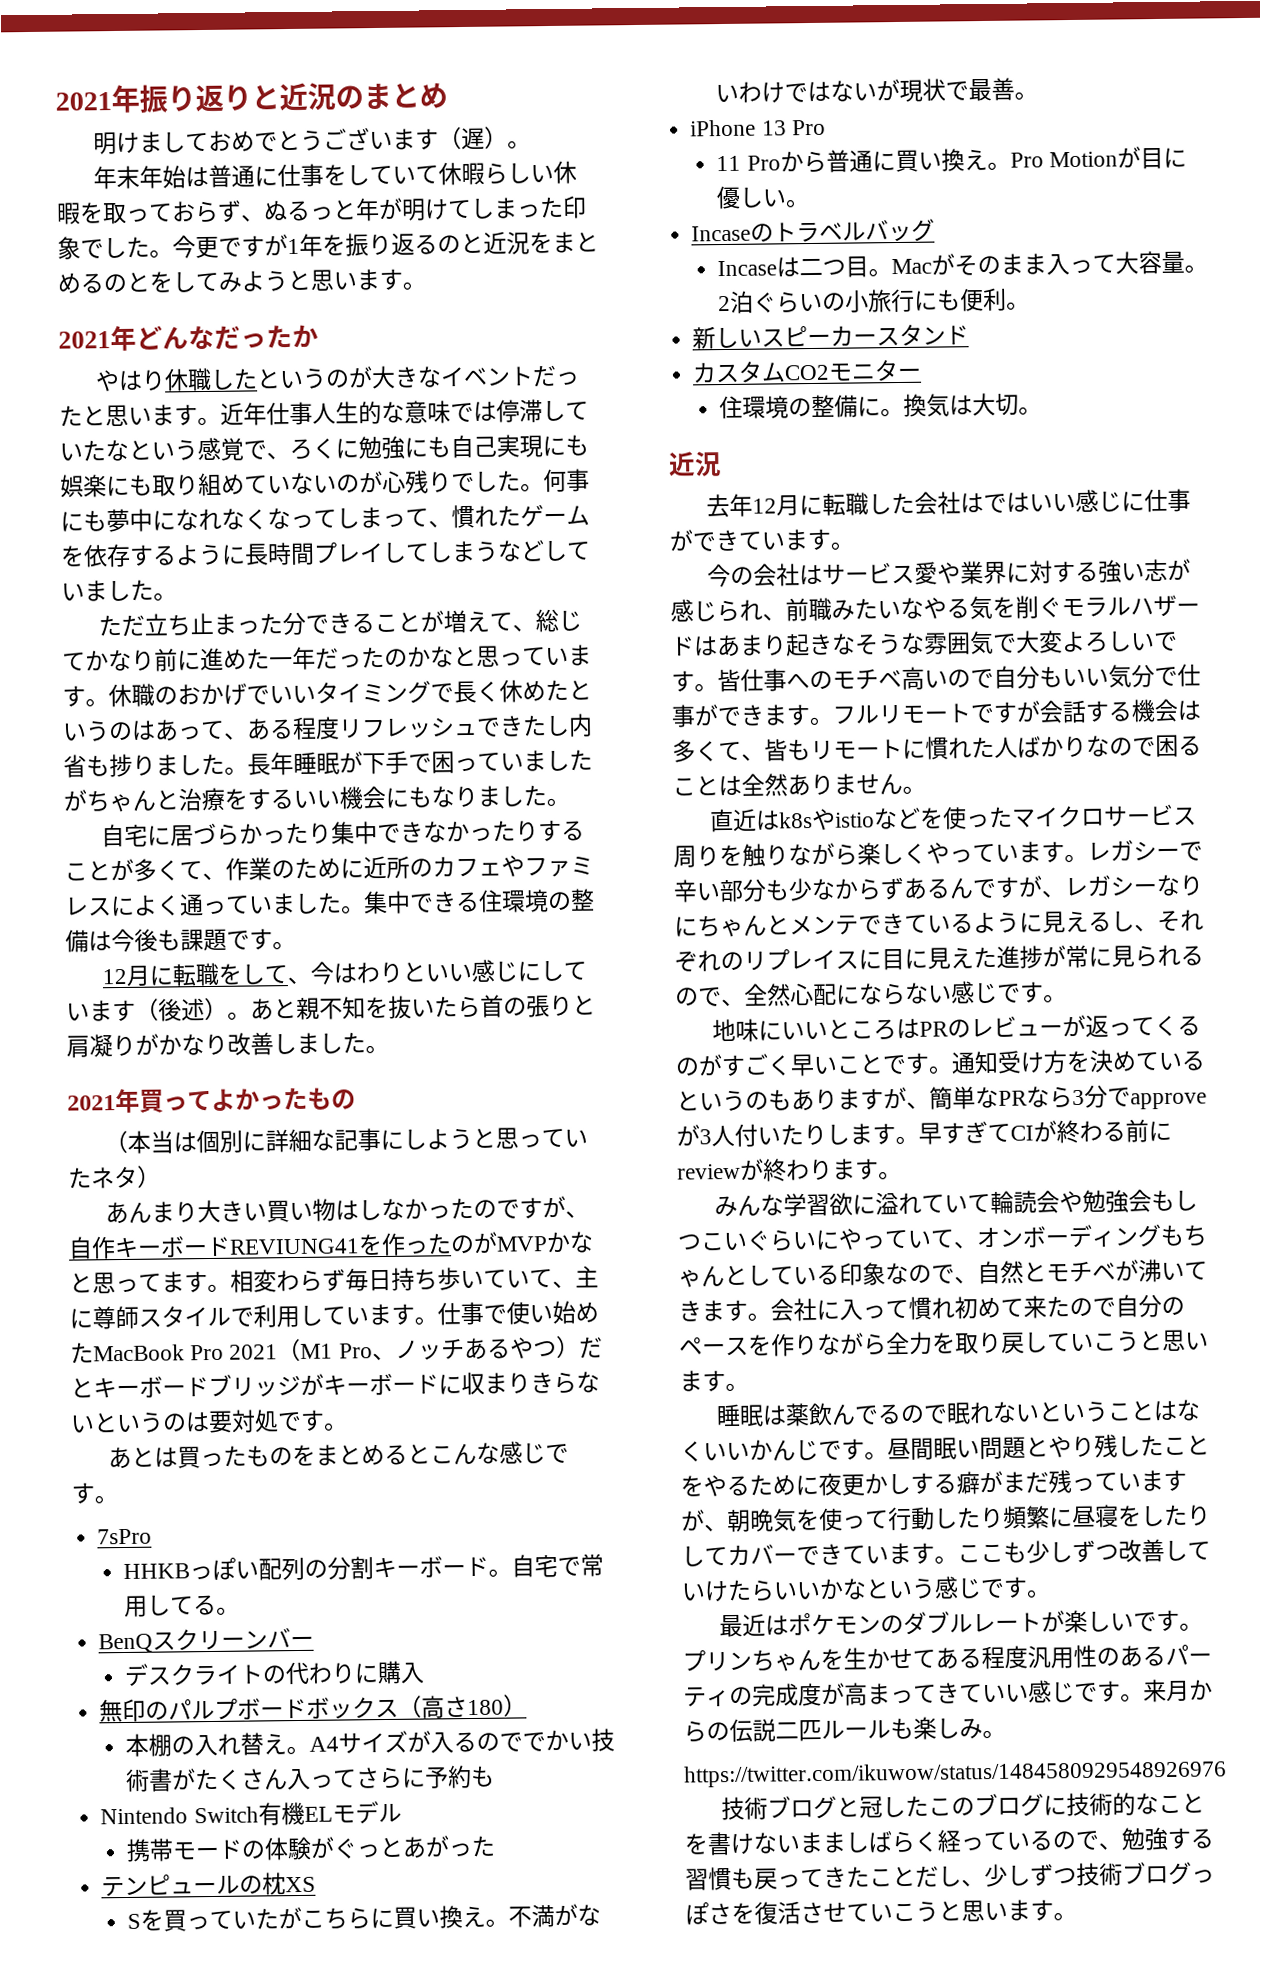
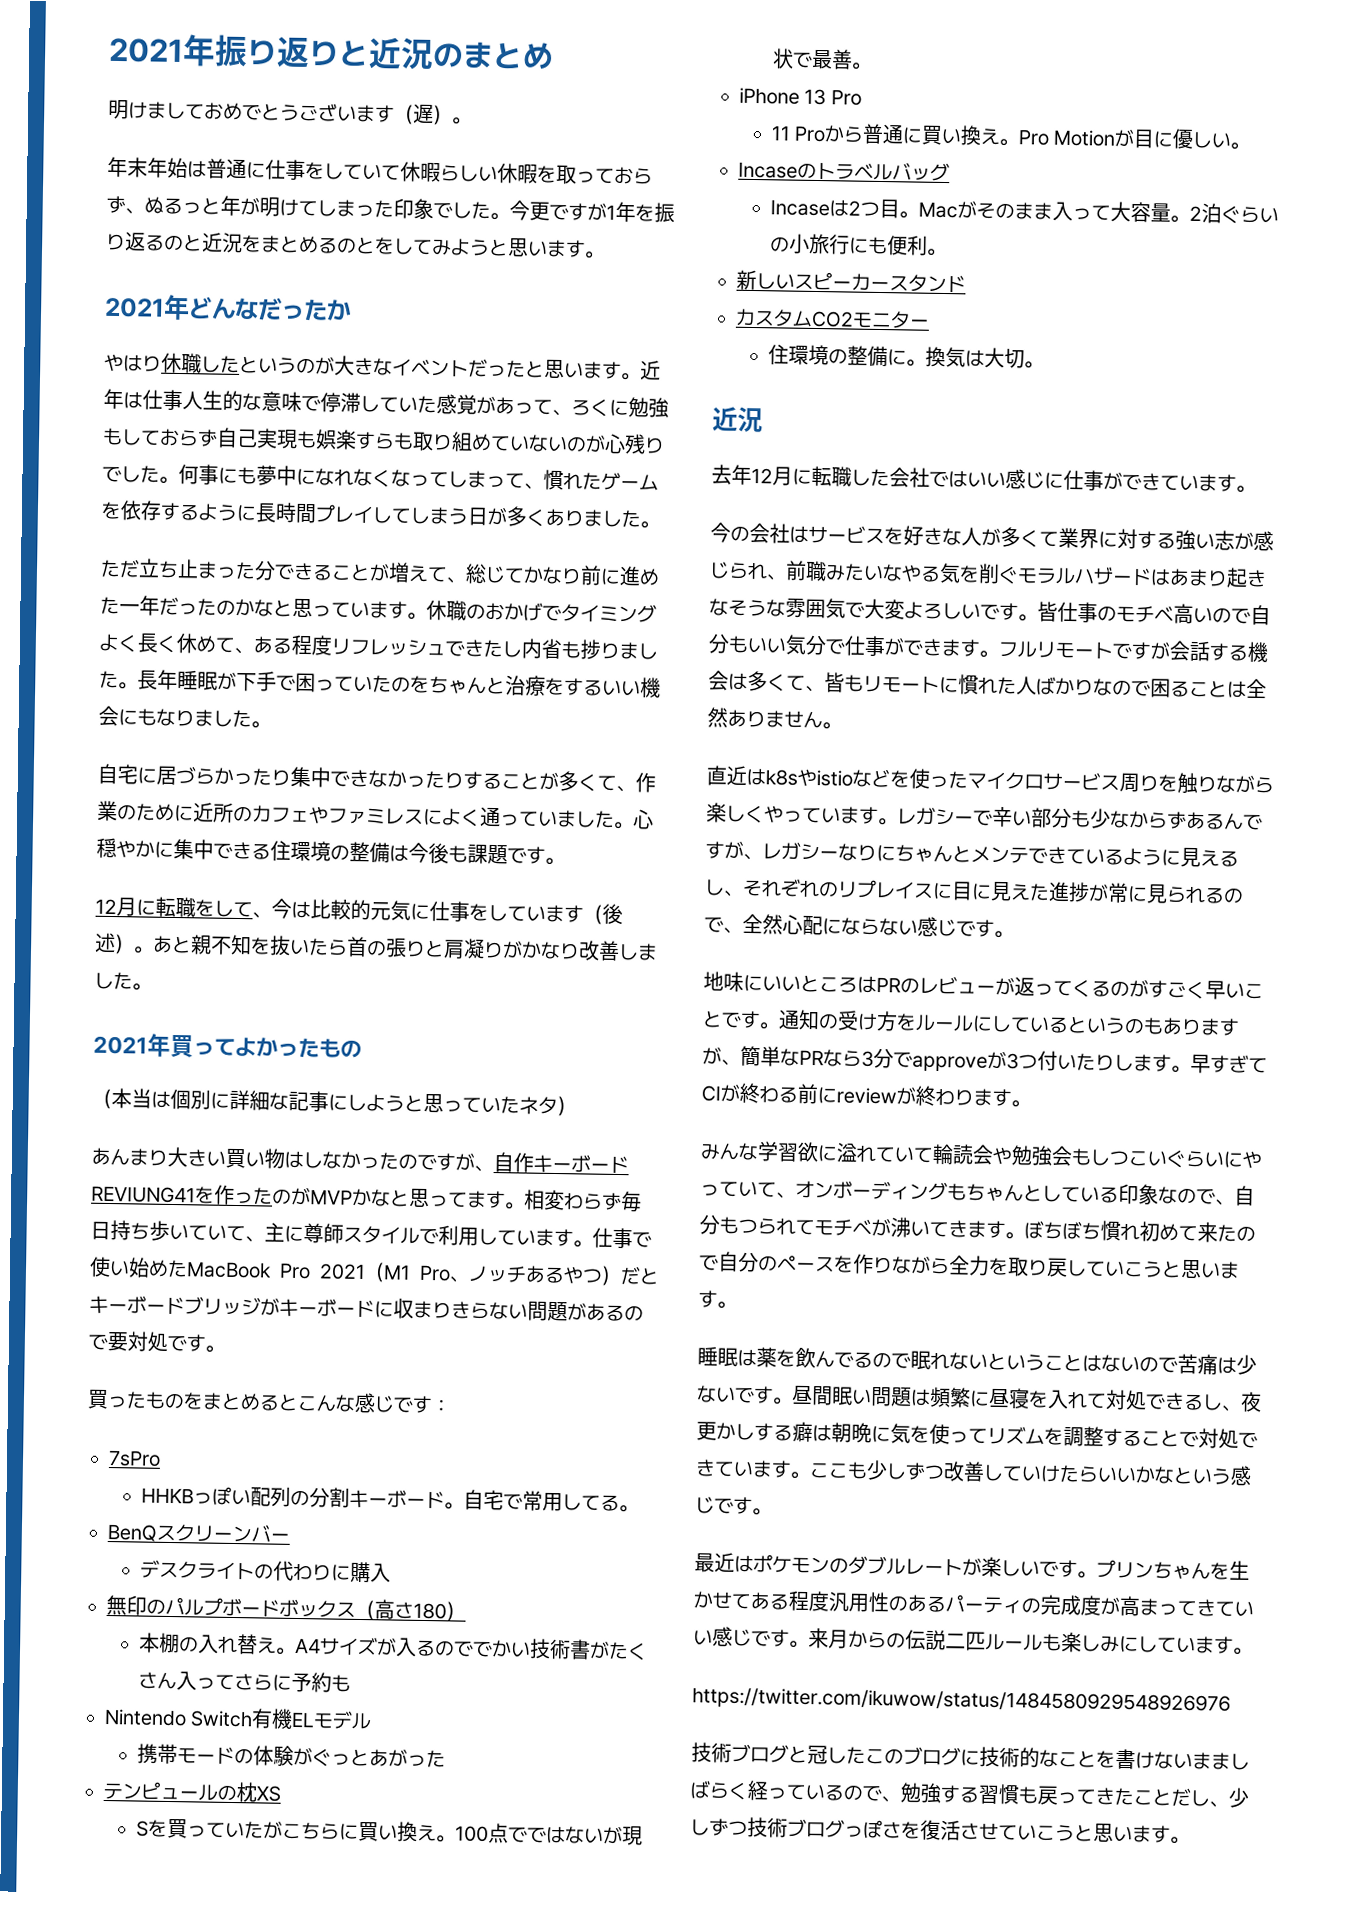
- 近年仕事人生的な意味では停滞していたなという感覚で、ろくに勉強にも自己実現にも娯楽にも取り組めていないのが心残りでした。
+ 近年は仕事人生的な意味で停滞していた感覚があって、ろくに勉強もしておらず自己実現も娯楽すらも取り組めていないのが心残りでした。
- 何事にも夢中になれなくなってしまって、慣れたゲームを依存するように長時間プレイしてしまうなどしていました。
+ 何事にも夢中になれなくなってしまって、慣れたゲームを依存するように長時間プレイしてしまう日が多くありました。
- 休職のおかげでいいタイミングで長く休めたというのはあって、ある程度リフレッシュできたし内省も捗りました。
+ 休職のおかげでタイミングよく長く休めて、ある程度リフレッシュできたし内省も捗りました。
- 長年睡眠が下手で困っていましたがちゃんと治療をするいい機会にもなりました。
+ 長年睡眠が下手で困っていたのをちゃんと治療をするいい機会にもなりました。
- 集中できる住環境の整備は今後も課題です。
+ 心穏やかに集中できる住環境の整備は今後も課題です。
- 12月に転職をして、今はわりといい感じにしています（後述）。
+ 12月に転職をして、今は比較的元気に仕事をしています（後述）。
- 仕事で使い始めたMacBook Pro 2021（M1 Pro、ノッチあるやつ）だとキーボードブリッジがキーボードに収まりきらないというのは要対処です。
+ 仕事で使い始めたMacBook Pro 2021（M1 Pro、ノッチあるやつ）だとキーボードブリッジがキーボードに収まりきらない問題があるので要対処です。
- あとは買ったものをまとめるとこんな感じです。
+ 買ったものをまとめるとこんな感じです：
- 不満がないわけではないが現状で最善。
+ 100点でではないが現状で最善。
- Incaseは二つ目。
+ Incaseは2つ目。
- 去年12月に転職した会社はではいい感じに仕事ができています。
+ 去年12月に転職した会社ではいい感じに仕事ができています。
- 今の会社はサービス愛や業界に対する強い志が感じられ、前職みたいなやる気を削ぐモラルハザードはあまり起きなそうな雰囲気で大変よろしいです。
+ 今の会社はサービスを好きな人が多くて業界に対する強い志が感じられ、前職みたいなやる気を削ぐモラルハザードはあまり起きなそうな雰囲気で大変よろしいです。
- 皆仕事へのモチベ高いので自分もいい気分で仕事ができます。
+ 皆仕事のモチベ高いので自分もいい気分で仕事ができます。
- 通知受け方を決めているというのもありますが、簡単なPRなら3分でapproveが3人付いたりします。
+ 通知の受け方をルールにしているというのもありますが、簡単なPRなら3分でapproveが3つ付いたりします。
- みんな学習欲に溢れていて輪読会や勉強会もしつこいぐらいにやっていて、オンボーディングもちゃんとしている印象なので、自然とモチベが沸いてきます。
+ みんな学習欲に溢れていて輪読会や勉強会もしつこいぐらいにやっていて、オンボーディングもちゃんとしている印象なので、自分もつられてモチベが沸いてきます。
- 会社に入って慣れ初めて来たので自分のペースを作りながら全力を取り戻していこうと思います。
+ ぼちぼち慣れ初めて来たので自分のペースを作りながら全力を取り戻していこうと思います。
- 睡眠は薬飲んでるので眠れないということはなくいいかんじです。
+ 睡眠は薬を飲んでるので眠れないということはないので苦痛は少ないです。
- 昼間眠い問題とやり残したことをやるために夜更かしする癖がまだ残っていますが、朝晩気を使って行動したり頻繁に昼寝をしたりしてカバーできています。
+ 昼間眠い問題は頻繁に昼寝を入れて対処できるし、夜更かしする癖は朝晩に気を使ってリズムを調整することで対処できています。
- 来月からの伝説二匹ルールも楽しみ。
+ 来月からの伝説二匹ルールも楽しみにしています。

